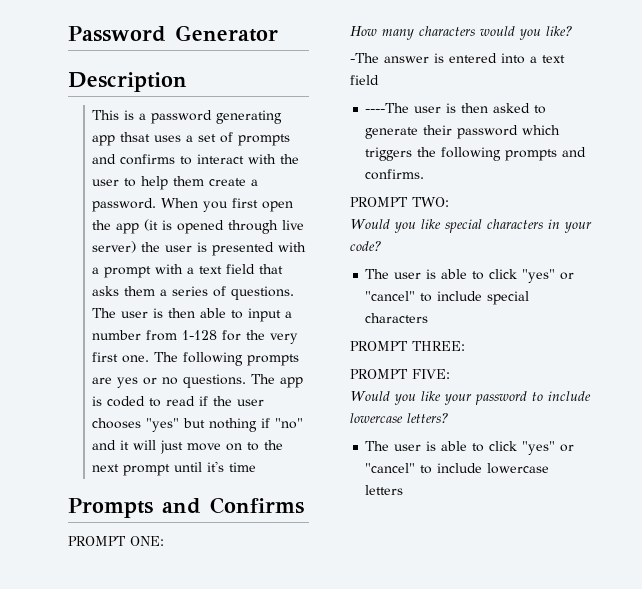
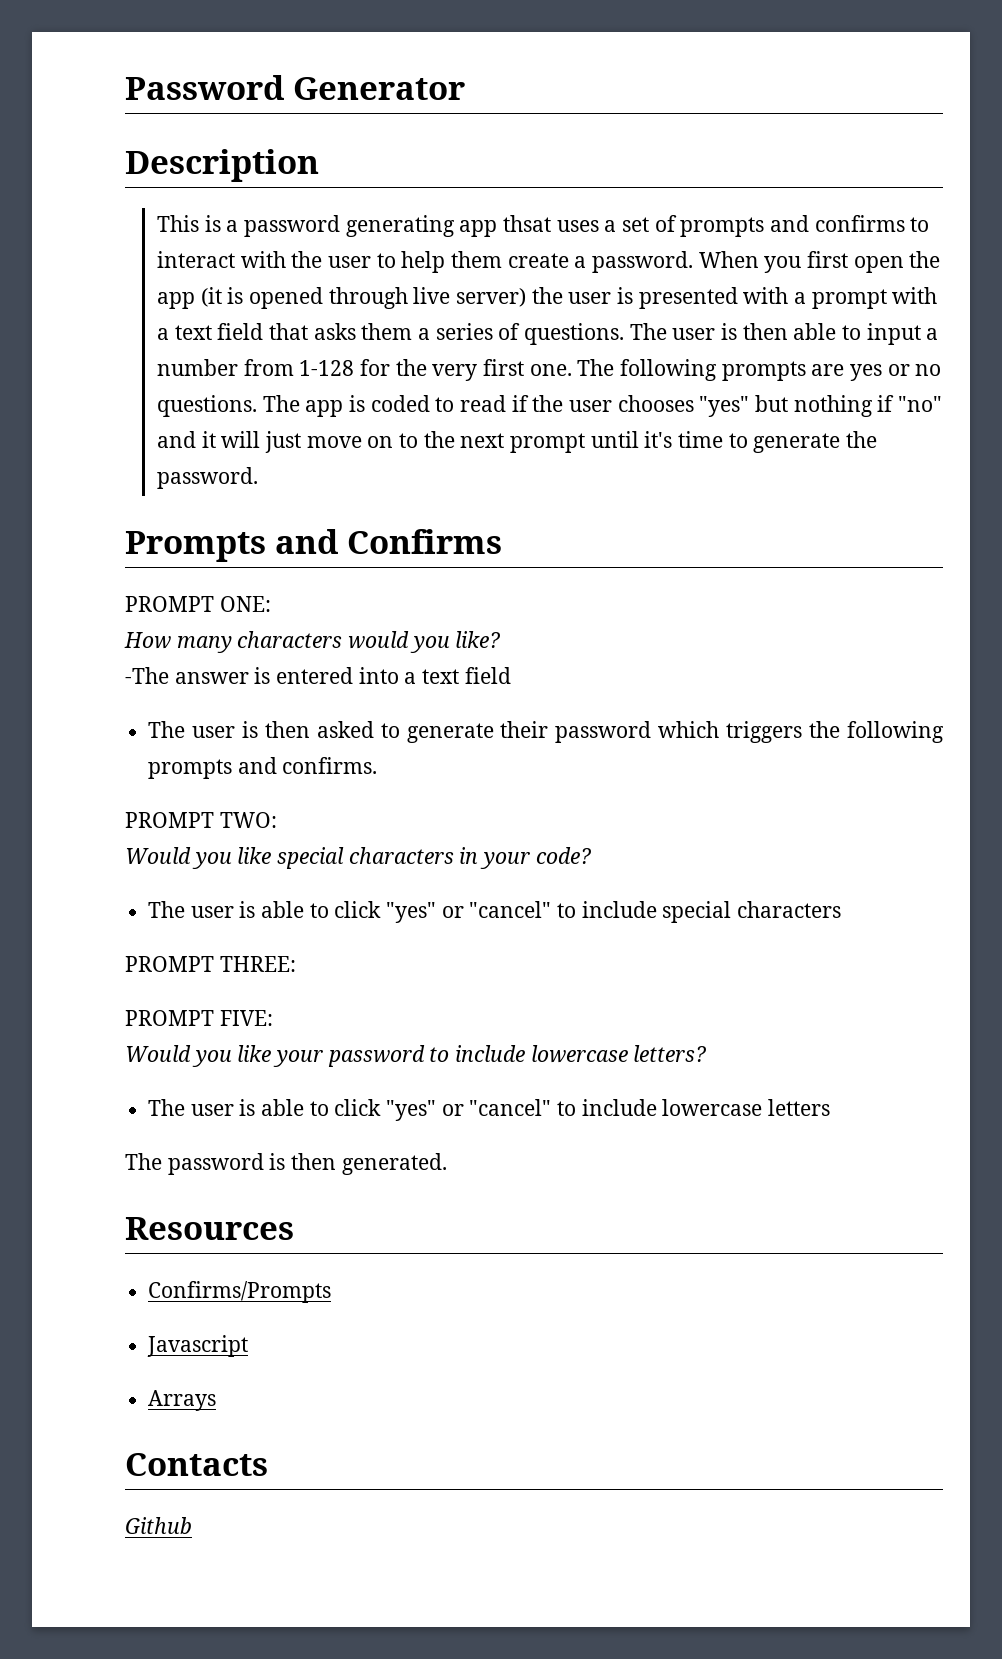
- The app is coded to read if the user chooses "yes" but nothing if "no" and it will just move on to the next prompt until it's time
+ The app is coded to read if the user chooses "yes" but nothing if "no" and it will just move on to the next prompt until it's time to generate the password.
- ----The user is then asked to generate their password which triggers the following prompts and confirms.
+ The user is then asked to generate their password which triggers the following prompts and confirms.
+ The password is then generated.
+ Resources
+ Confirms/Prompts
+ Javascript
+ Arrays
+ Contacts
+ Github

